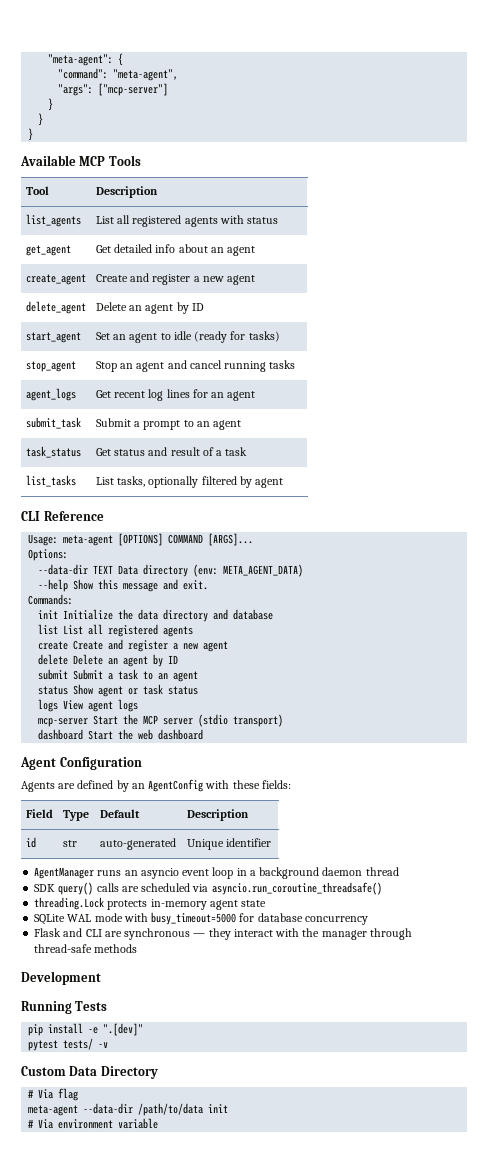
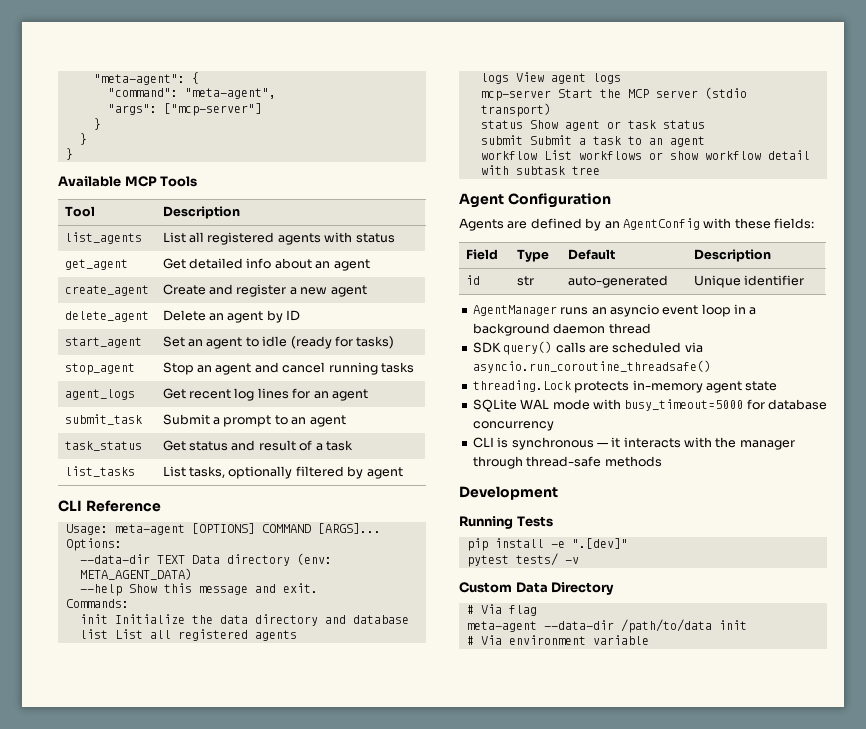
- create Create and register a new agent
- delete Delete an agent by ID
- submit Submit a task to an agent
- status Show agent or task status
- dashboard Start the web dashboard
+ status Show agent or task status
+ submit Submit a task to an agent
+ workflow List workflows or show workflow detail with subtask tree
- Flask and CLI are synchronous — they interact with the manager through thread-safe methods
+ CLI is synchronous — it interacts with the manager through thread-safe methods

